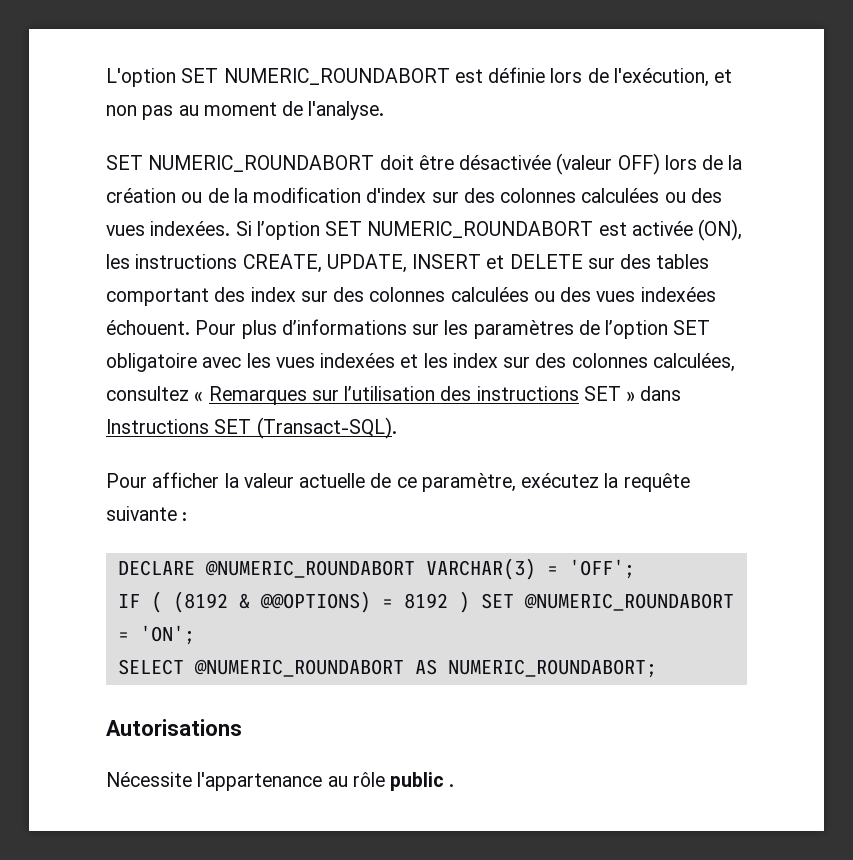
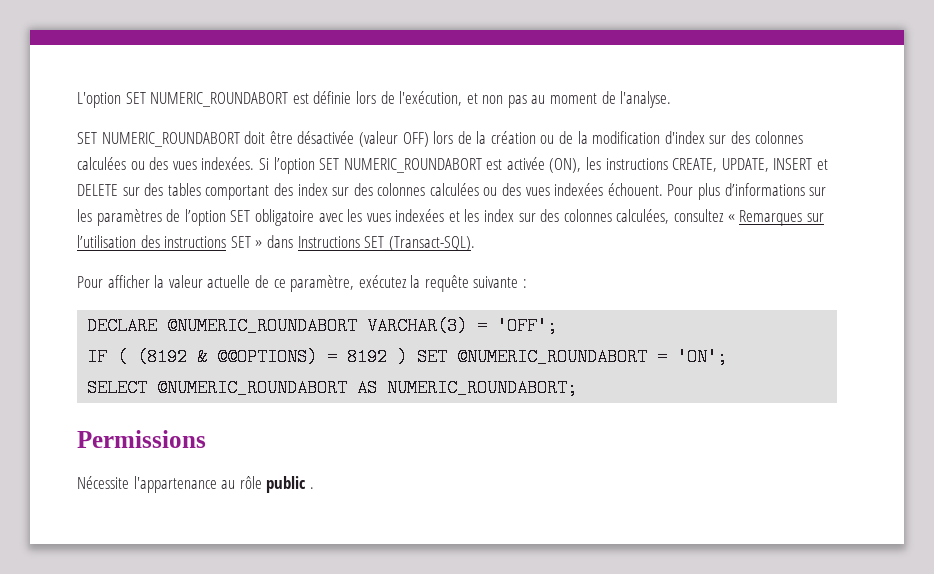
- Autorisations
+ Permissions

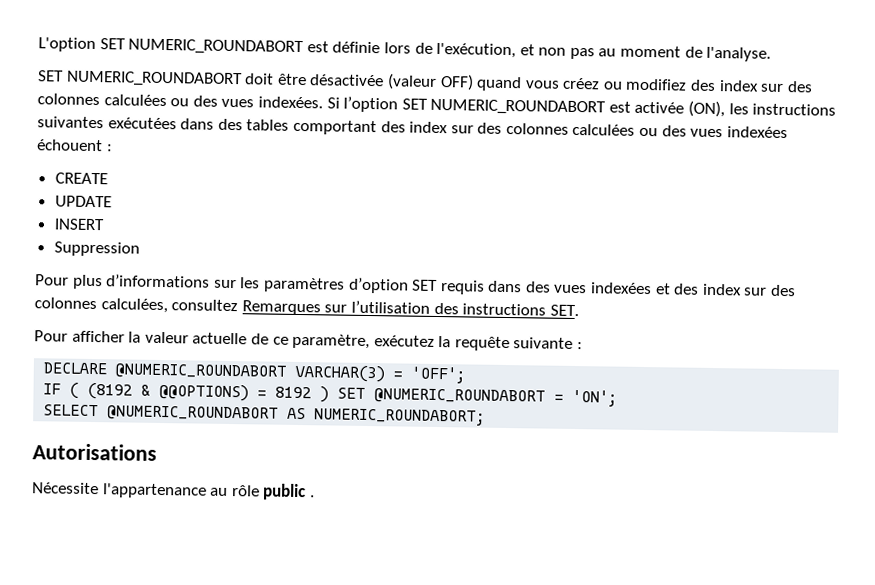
- SET NUMERIC_ROUNDABORT doit être désactivée (valeur OFF) lors de la création ou de la modification d'index sur des colonnes calculées ou des vues indexées.
+ SET NUMERIC_ROUNDABORT doit être désactivée (valeur OFF) quand vous créez ou modifiez des index sur des colonnes calculées ou des vues indexées.
- Si l’option SET NUMERIC_ROUNDABORT est activée (ON), les instructions CREATE, UPDATE, INSERT et DELETE sur des tables comportant des index sur des colonnes calculées ou des vues indexées échouent. Pour plus d’informations sur les paramètres de l’option SET obligatoire avec les vues indexées et les index sur des colonnes calculées, consultez « Remarques sur l’utilisation des instructions SET » dans Instructions SET (Transact-SQL).
+ Si l’option SET NUMERIC_ROUNDABORT est activée (ON), les instructions suivantes exécutées dans des tables comportant des index sur des colonnes calculées ou des vues indexées échouent :
+ CREATE
+ UPDATE
+ INSERT
+ Suppression
+ Pour plus d’informations sur les paramètres d’option SET requis dans des vues indexées et des index sur des colonnes calculées, consultez Remarques sur l’utilisation des instructions SET.
- Permissions
+ Autorisations

